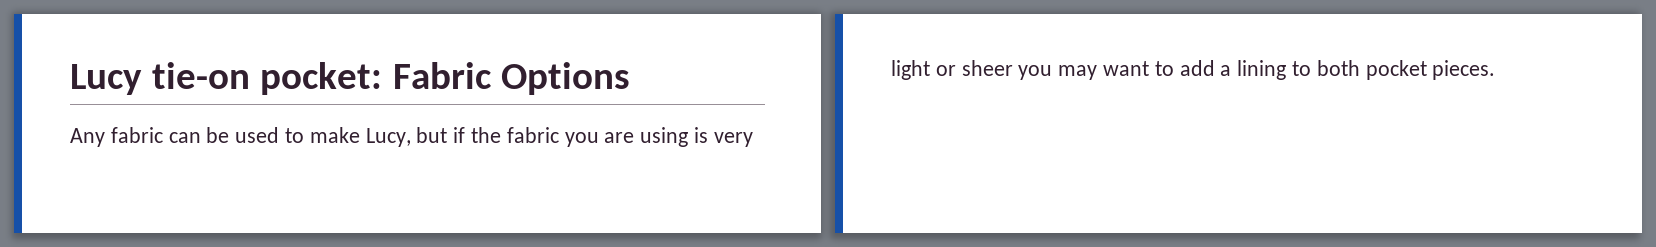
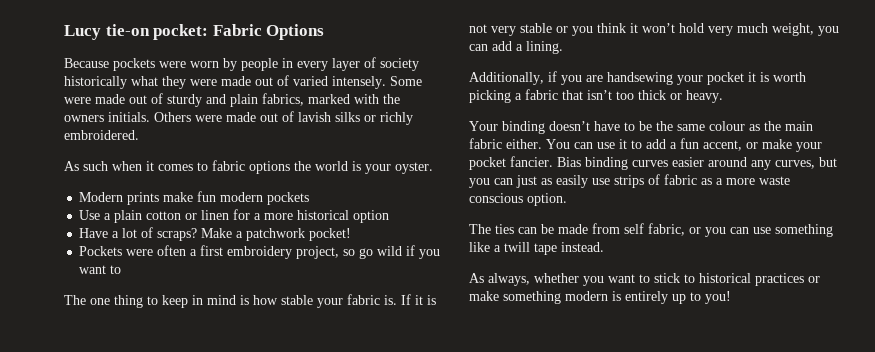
- Any fabric can be used to make Lucy, but if the fabric you are using is very light or sheer you may want to add a lining to both pocket pieces.
+ Because pockets were worn by people in every layer of society historically what they were made out of varied intensely. Some were made out of sturdy and plain fabrics, marked with the owners initials. Others were made out of lavish silks or richly embroidered.
+ As such when it comes to fabric options the world is your oyster.
+ Modern prints make fun modern pockets
+ Use a plain cotton or linen for a more historical option
+ Have a lot of scraps? Make a patchwork pocket!
+ Pockets were often a first embroidery project, so go wild if you want to
+ The one thing to keep in mind is how stable your fabric is. If it is not very stable or you think it won’t hold very much weight, you can add a lining.
+ Additionally, if you are handsewing your pocket it is worth picking a fabric that isn’t too thick or heavy.
+ Your binding doesn’t have to be the same colour as the main fabric either. You can use it to add a fun accent, or make your pocket fancier. Bias binding curves easier around any curves, but you can just as easily use strips of fabric as a more waste conscious option.
+ The ties can be made from self fabric, or you can use something like a twill tape instead.
+ As always, whether you want to stick to historical practices or make something modern is entirely up to you!

